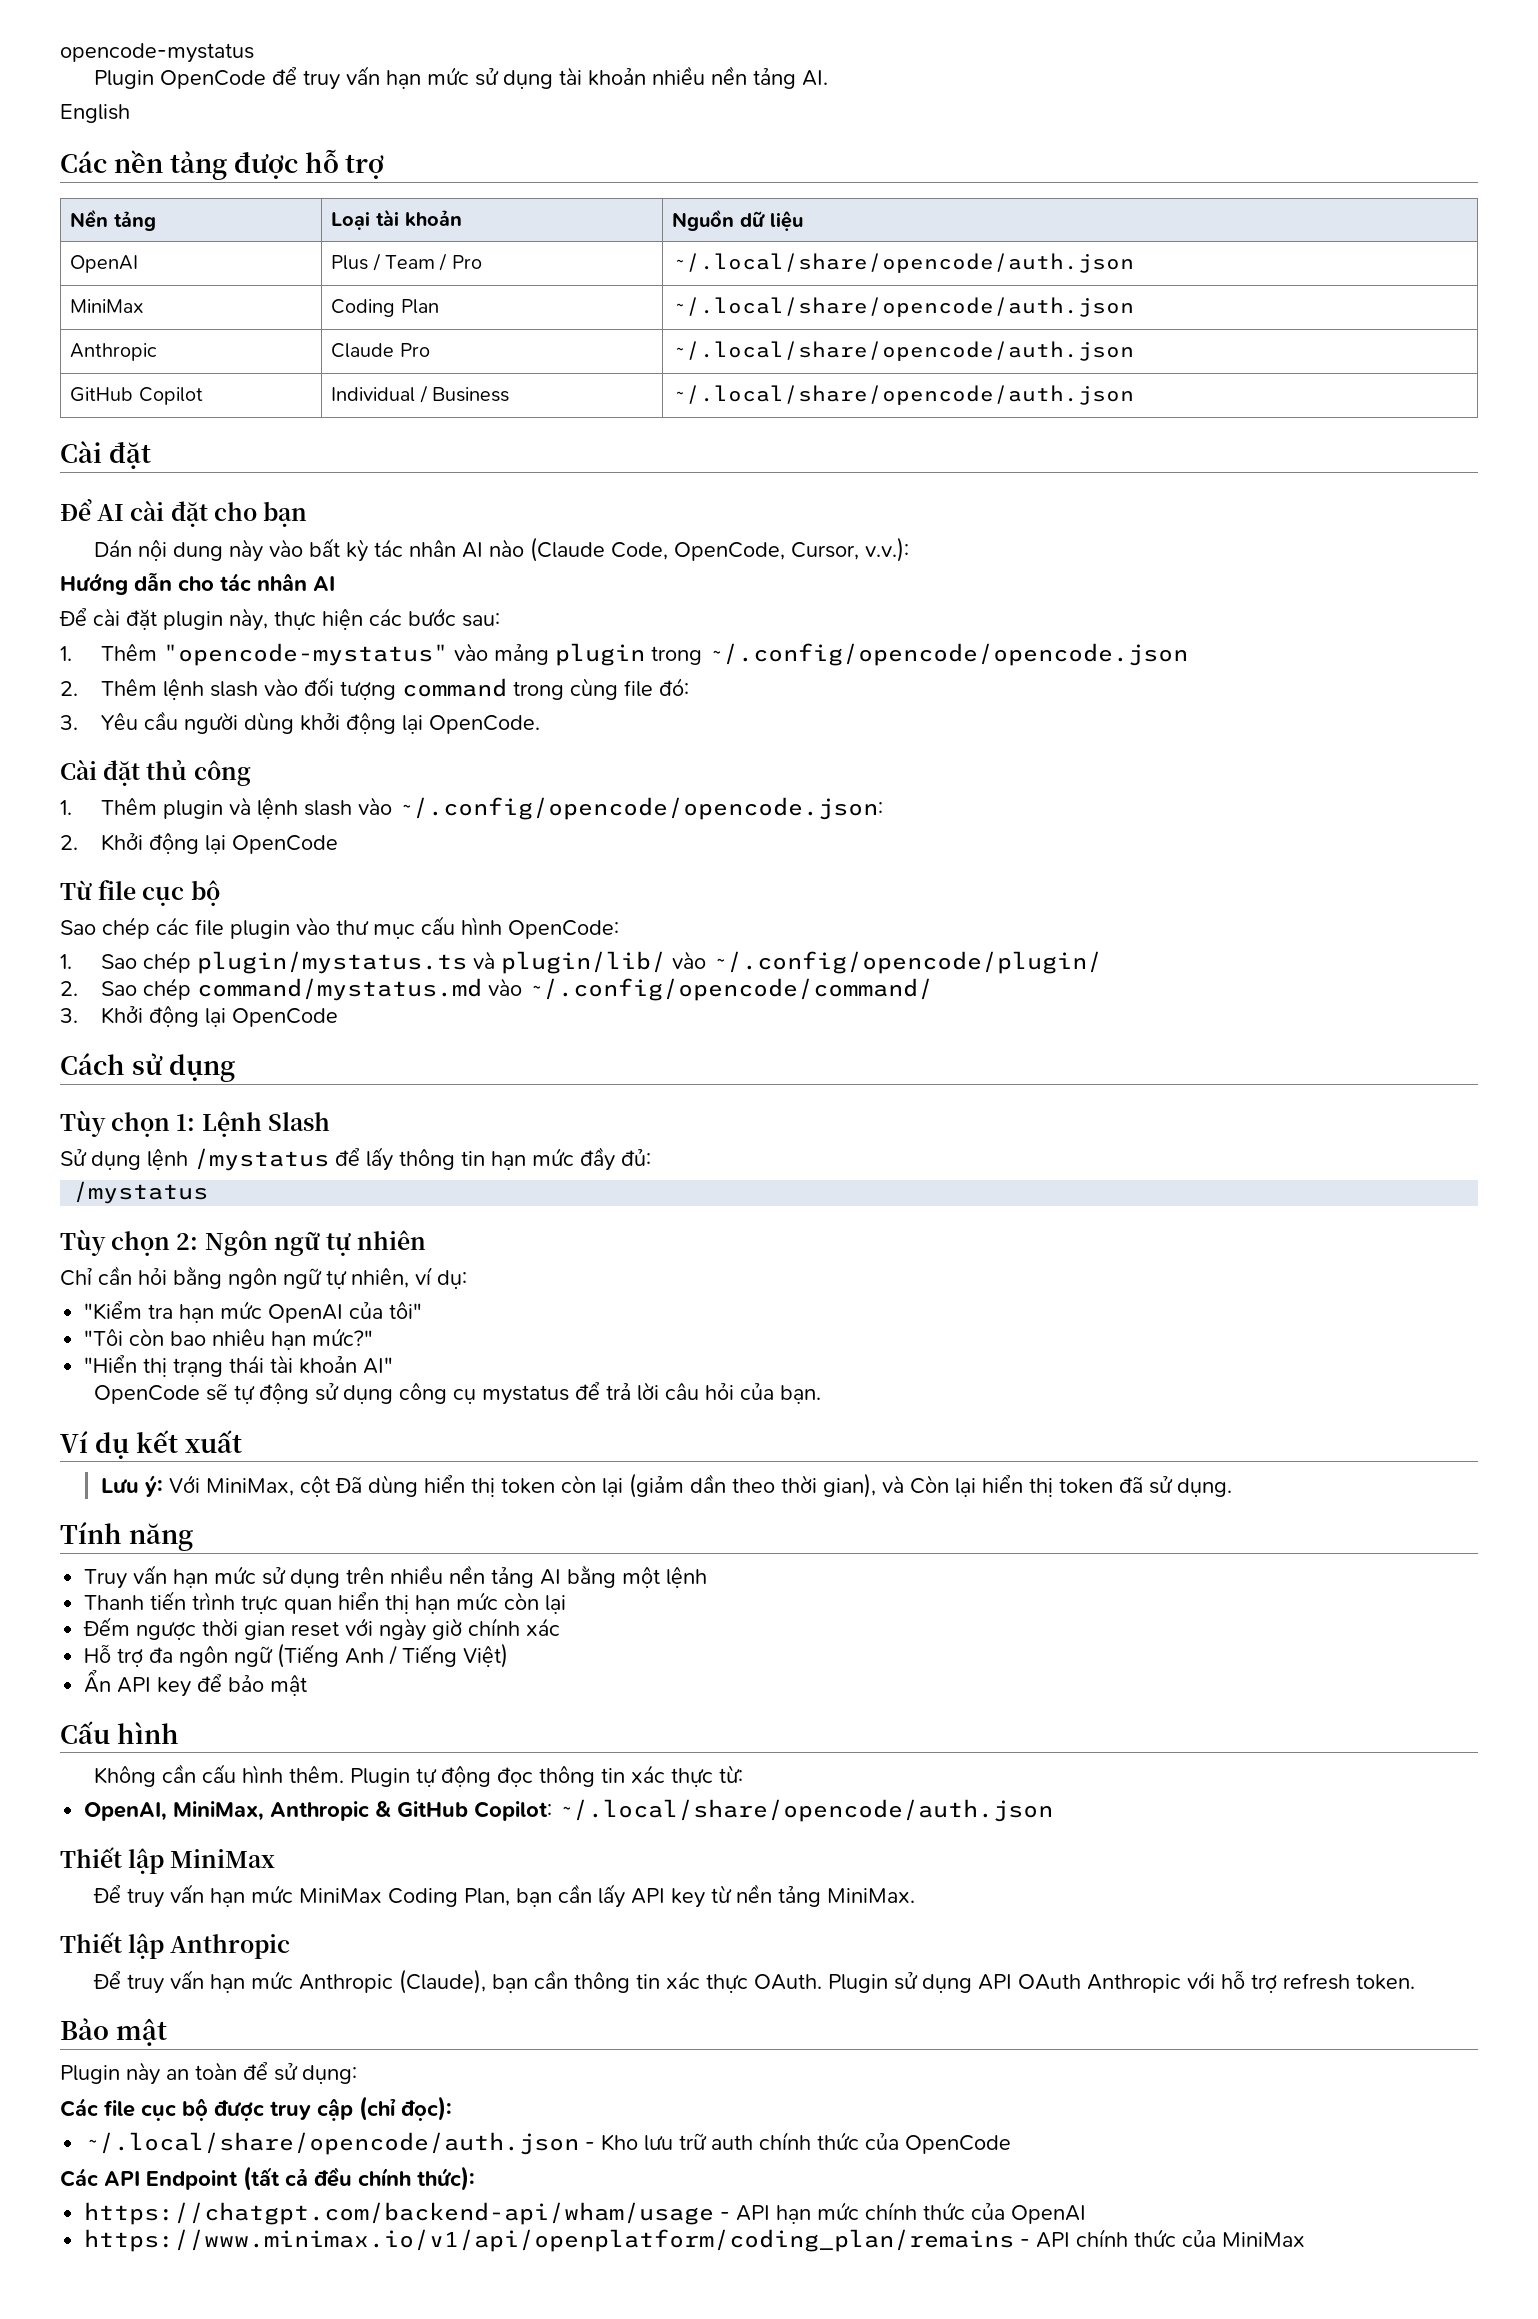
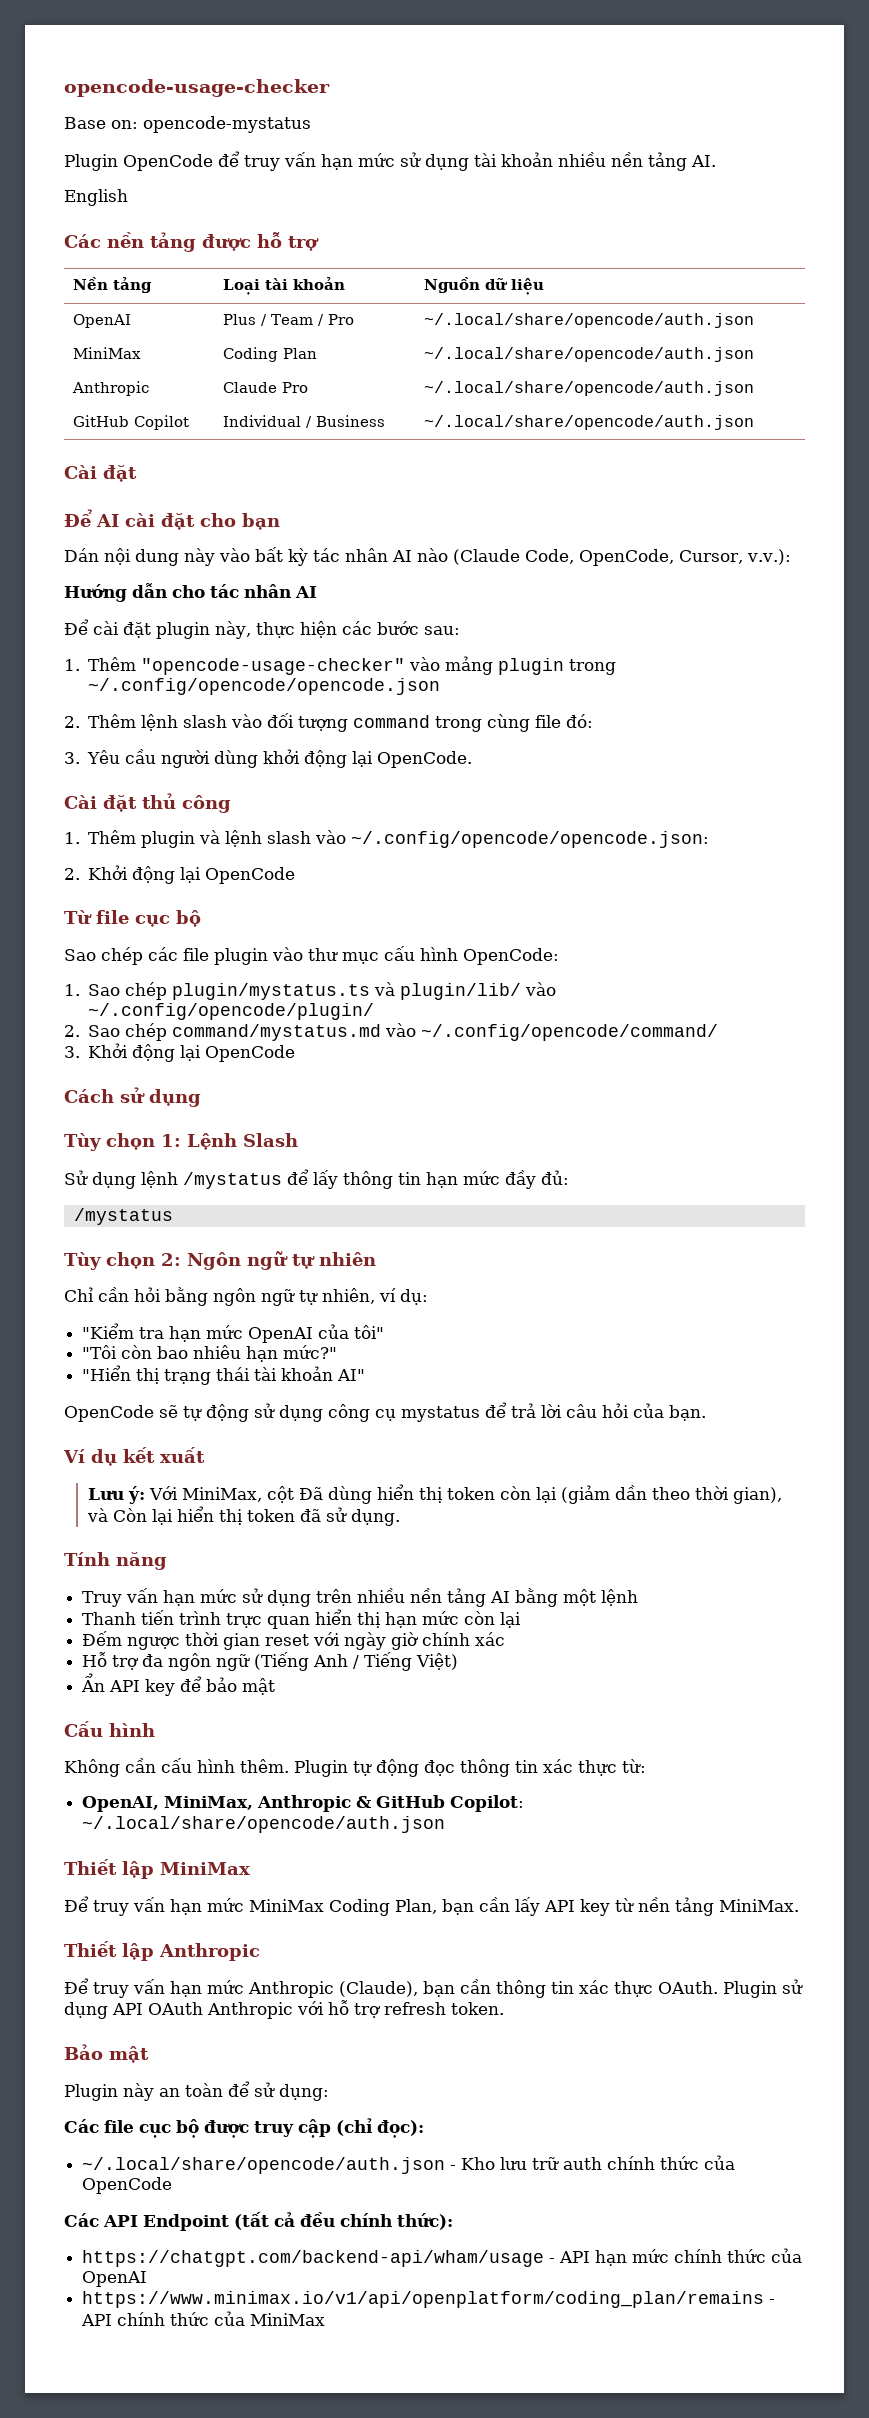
- opencode-mystatus
+ opencode-usage-checker
+ Base on: opencode-mystatus
- 1. Thêm "opencode-mystatus" vào mảng plugin trong ~/.config/opencode/opencode.json
+ 1. Thêm "opencode-usage-checker" vào mảng plugin trong ~/.config/opencode/opencode.json

